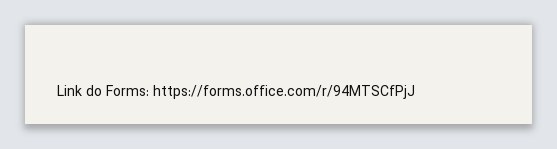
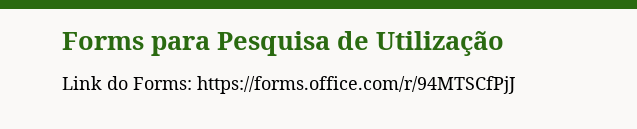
+ Forms para Pesquisa de Utilização

